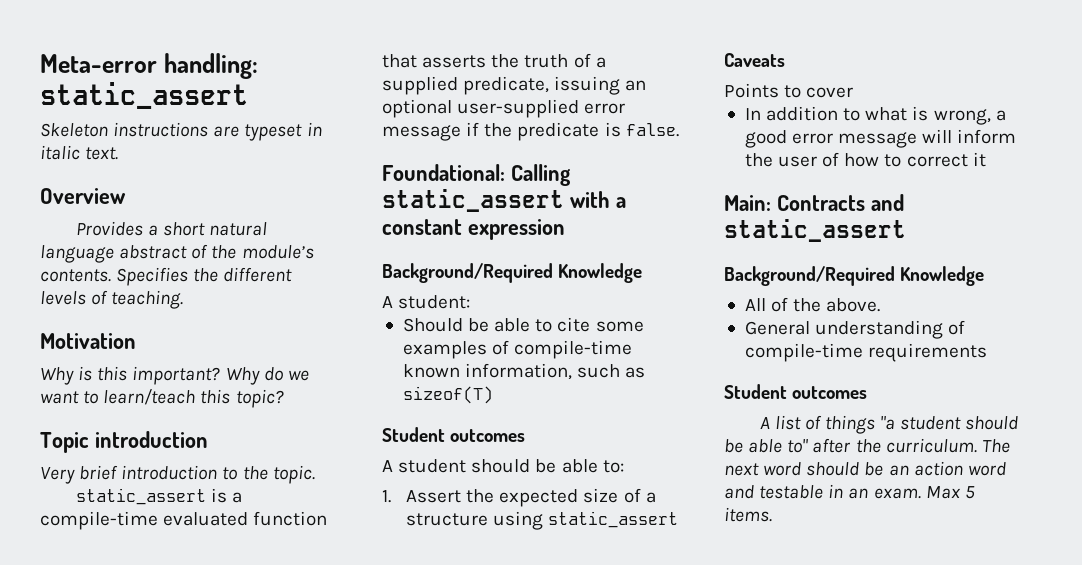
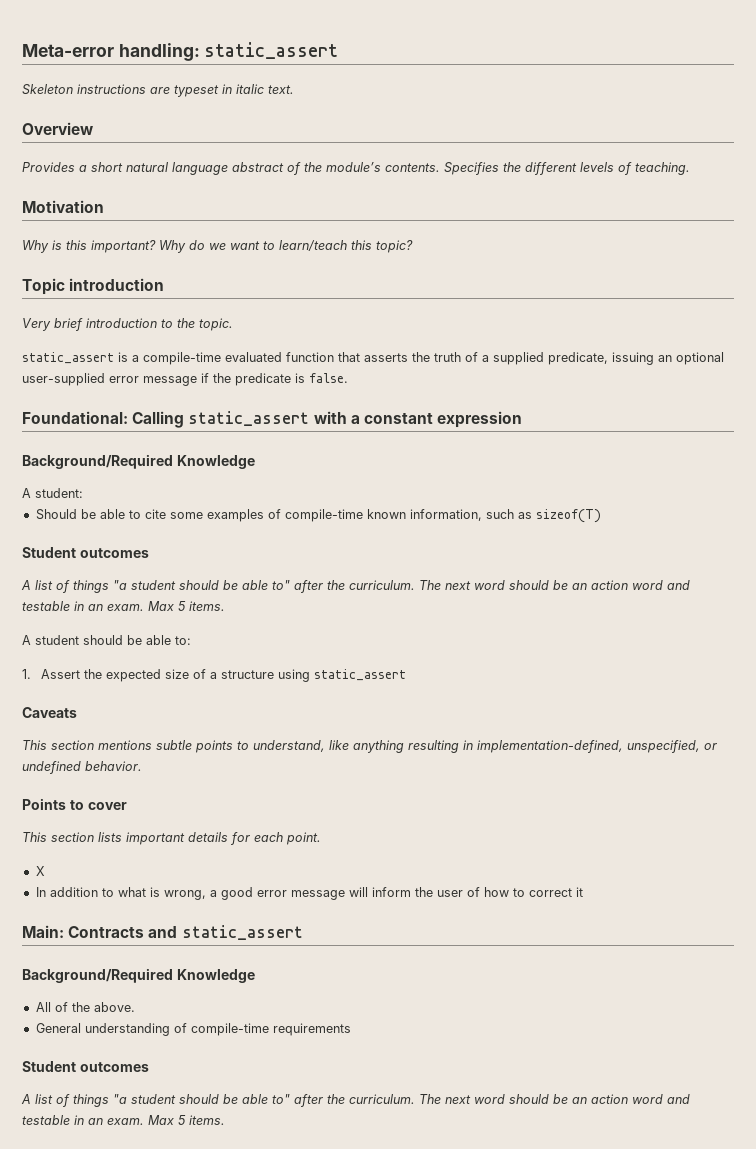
  Should be able to cite some examples of compile-time known information, such as sizeof(T)
  Student outcomes
+ A list of things "a student should be able to" after the curriculum. The next word should be an action word and testable in an exam. Max 5 items.
+ This section mentions subtle points to understand, like anything resulting in implementation-defined, unspecified, or undefined behavior.
  Points to cover
+ This section lists important details for each point.
+ X

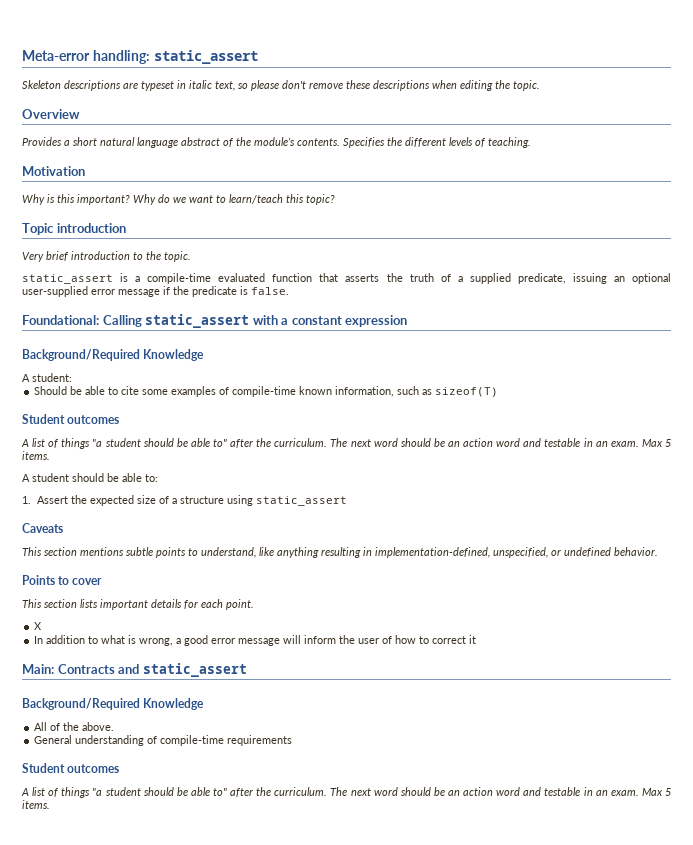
- Skeleton instructions are typeset in italic text.
+ Skeleton descriptions are typeset in italic text, so please don't remove these descriptions when editing the topic.

